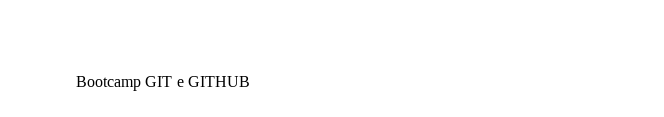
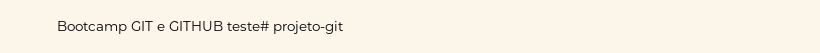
- Bootcamp GIT e GITHUB
+ Bootcamp GIT e GITHUB teste# projeto-git

